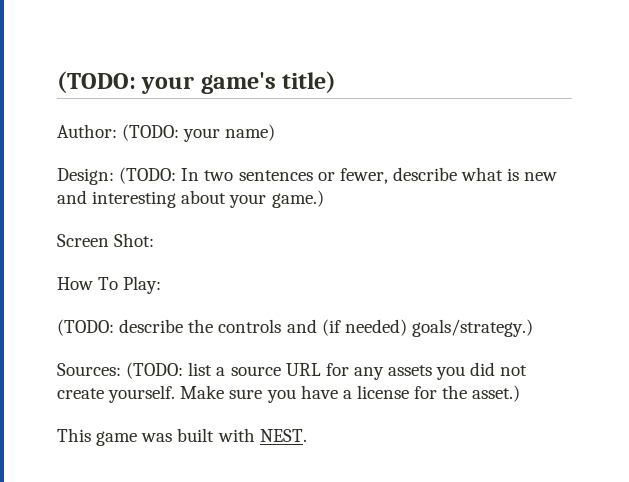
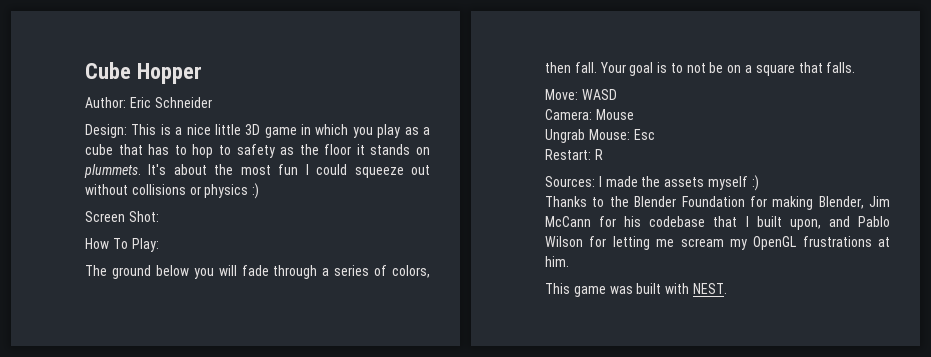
- (TODO: your game's title)
- Author: (TODO: your name)
- Design: (TODO: In two sentences or fewer, describe what is new and interesting about your game.)
+ Cube Hopper
+ Author: Eric Schneider
+ Design: This is a nice little 3D game in which you play as a cube that has to hop to safety as the floor it stands on plummets. It's about the most fun I could squeeze out without collisions or physics :)
- (TODO: describe the controls and (if needed) goals/strategy.)
- Sources: (TODO: list a source URL for any assets you did not create yourself. Make sure you have a license for the asset.)
+ The ground below you will fade through a series of colors, then fall. Your goal is to not be on a square that falls.
+ Move: WASD
+ Camera: Mouse
+ Ungrab Mouse: Esc
+ Restart: R
+ Sources: I made the assets myself :)
+ Thanks to the Blender Foundation for making Blender, Jim McCann for his codebase that I built upon, and Pablo Wilson for letting me scream my OpenGL frustrations at him.

